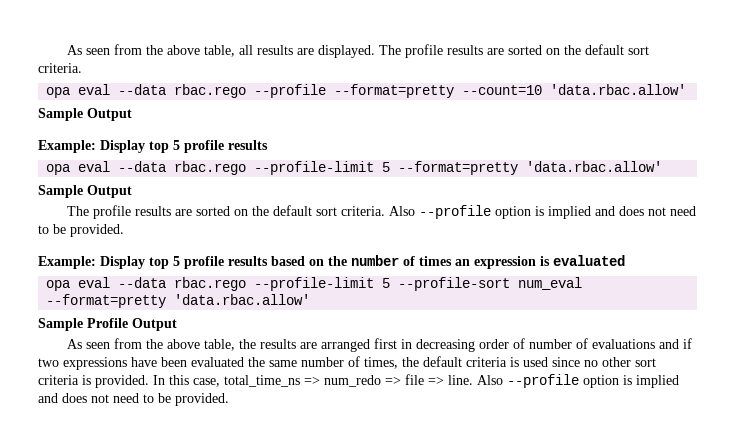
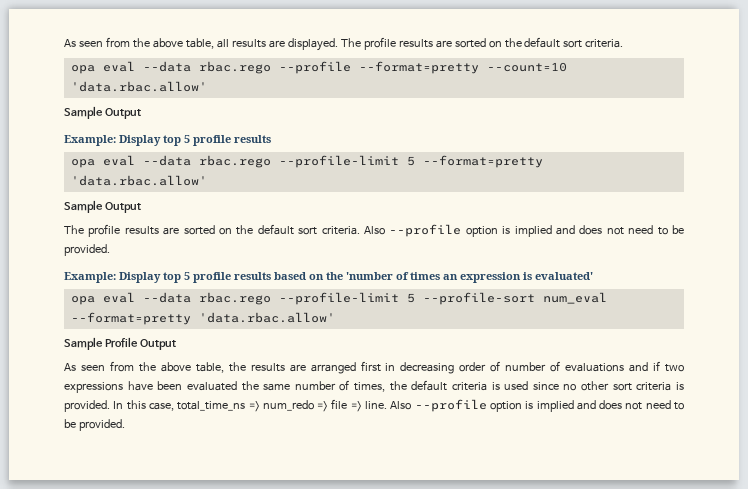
- Example: Display top 5 profile results based on the number of times an expression is evaluated
+ Example: Display top 5 profile results based on the 'number of times an expression is evaluated'

